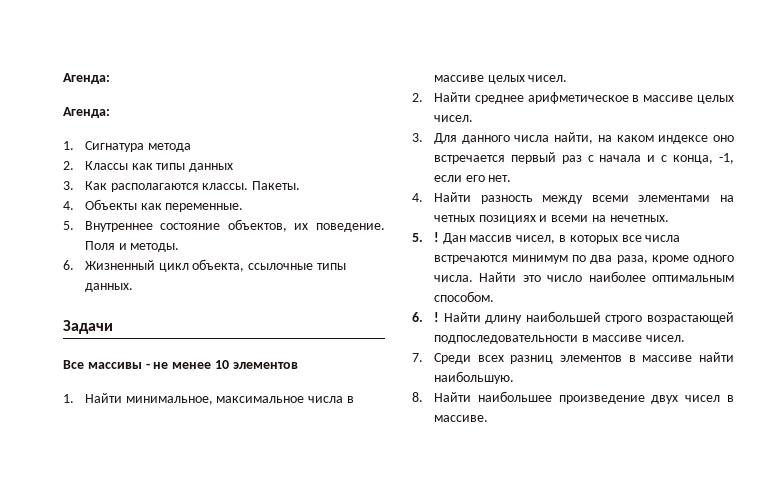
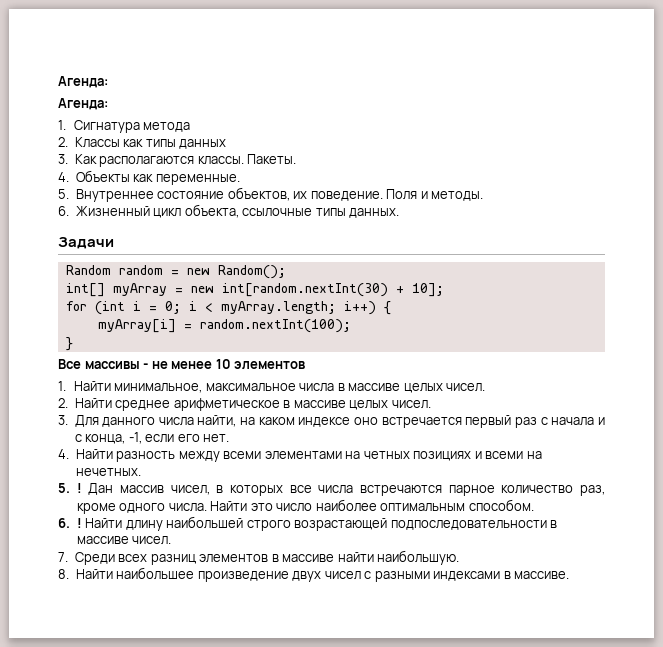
+ Random random = new Random();
+ int[] myArray = new int[random.nextInt(30) + 10];
+ for (int i = 0; i < myArray.length; i++) {
+ myArray[i] = random.nextInt(100);
+ }
- Дан массив чисел, в которых все числа встречаются минимум по два раза, кроме одного числа.
+ Дан массив чисел, в которых все числа встречаются парное количество раз, кроме одного числа.
- 8. Найти наибольшее произведение двух чисел в массиве.
+ 8. Найти наибольшее произведение двух чисел с разными индексами в массиве.

